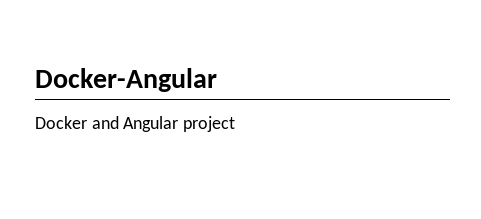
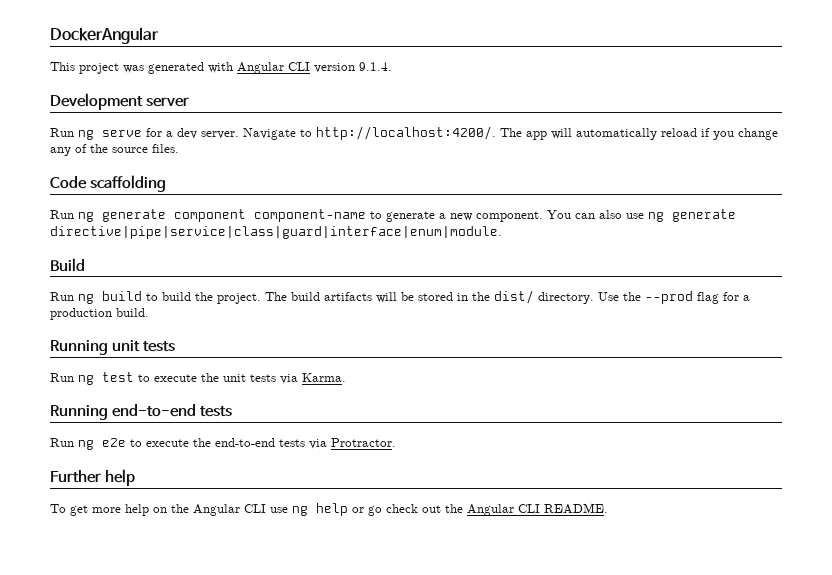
- Docker-Angular
- Docker and Angular project
+ DockerAngular
+ This project was generated with Angular CLI version 9.1.4.
+ Development server
+ Run ng serve for a dev server. Navigate to http://localhost:4200/. The app will automatically reload if you change any of the source files.
+ Code scaffolding
+ Run ng generate component component-name to generate a new component. You can also use ng generate directive|pipe|service|class|guard|interface|enum|module.
+ Build
+ Run ng build to build the project. The build artifacts will be stored in the dist/ directory. Use the --prod flag for a production build.
+ Running unit tests
+ Run ng test to execute the unit tests via Karma.
+ Running end-to-end tests
+ Run ng e2e to execute the end-to-end tests via Protractor.
+ Further help
+ To get more help on the Angular CLI use ng help or go check out the Angular CLI README.

